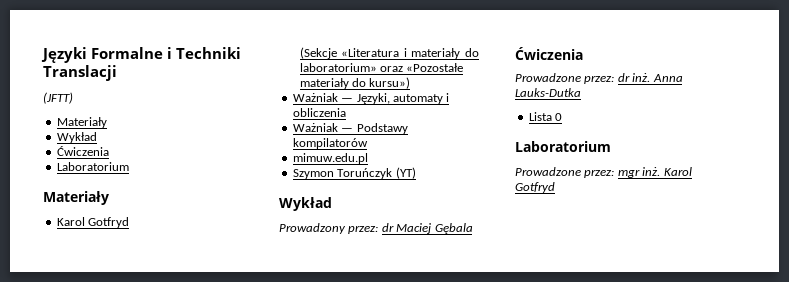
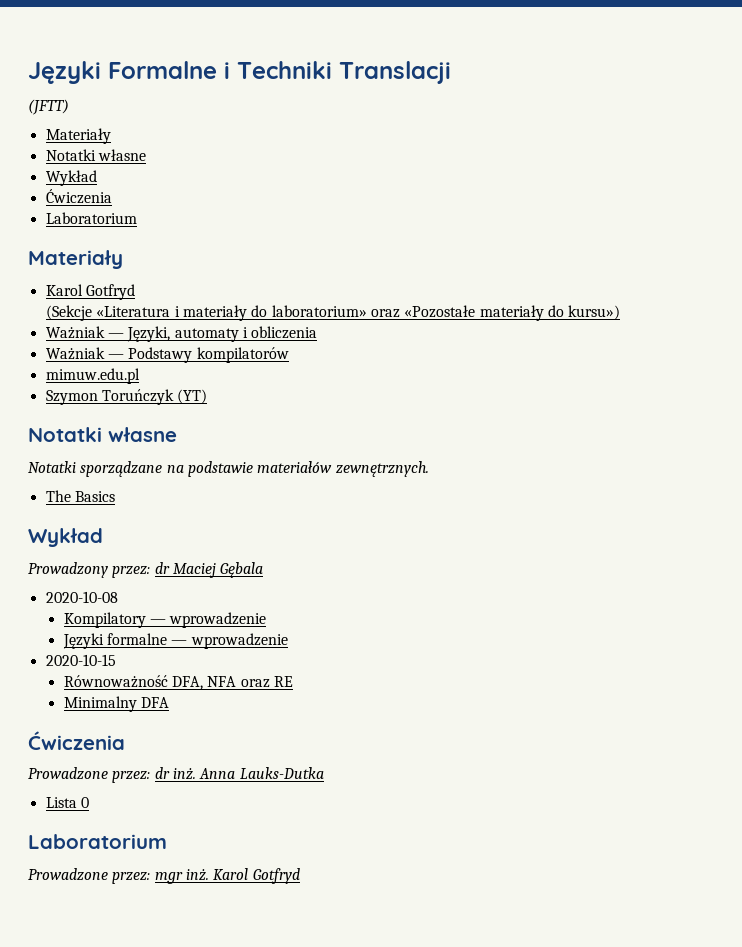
  (JFTT)
  Materiały
+ Notatki własne
  Szymon Toruńczyk (YT)
+ Notatki własne
+ Notatki sporządzane na podstawie materiałów zewnętrznych.
+ The Basics
+ 2020-10-08
+ Kompilatory — wprowadzenie
+ Języki formalne — wprowadzenie
+ 2020-10-15
+ Równoważność DFA, NFA oraz RE
+ Minimalny DFA

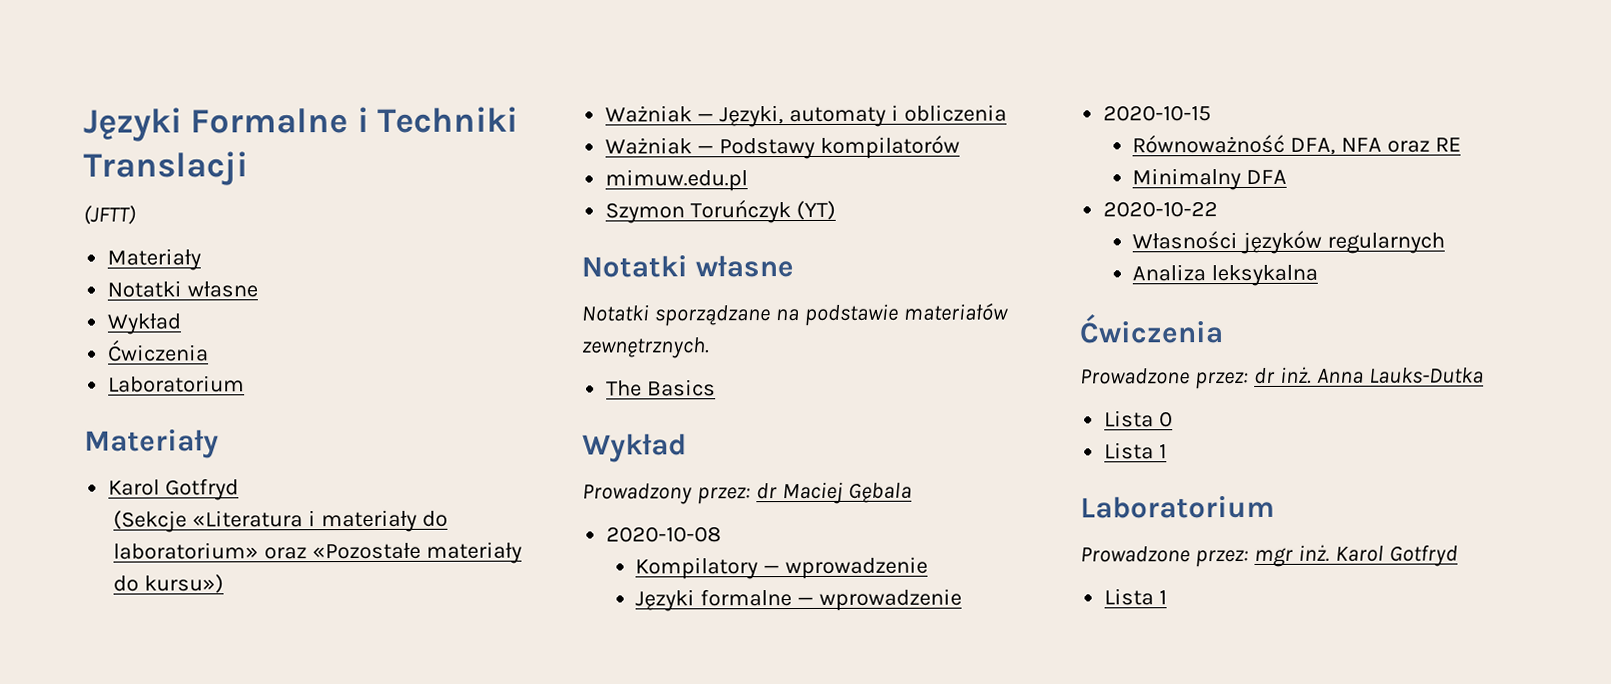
+ 2020-10-22
+ Własności języków regularnych
+ Analiza leksykalna
  Lista 0
+ Lista 1
  Prowadzone przez: mgr inż. Karol Gotfryd
+ Lista 1

